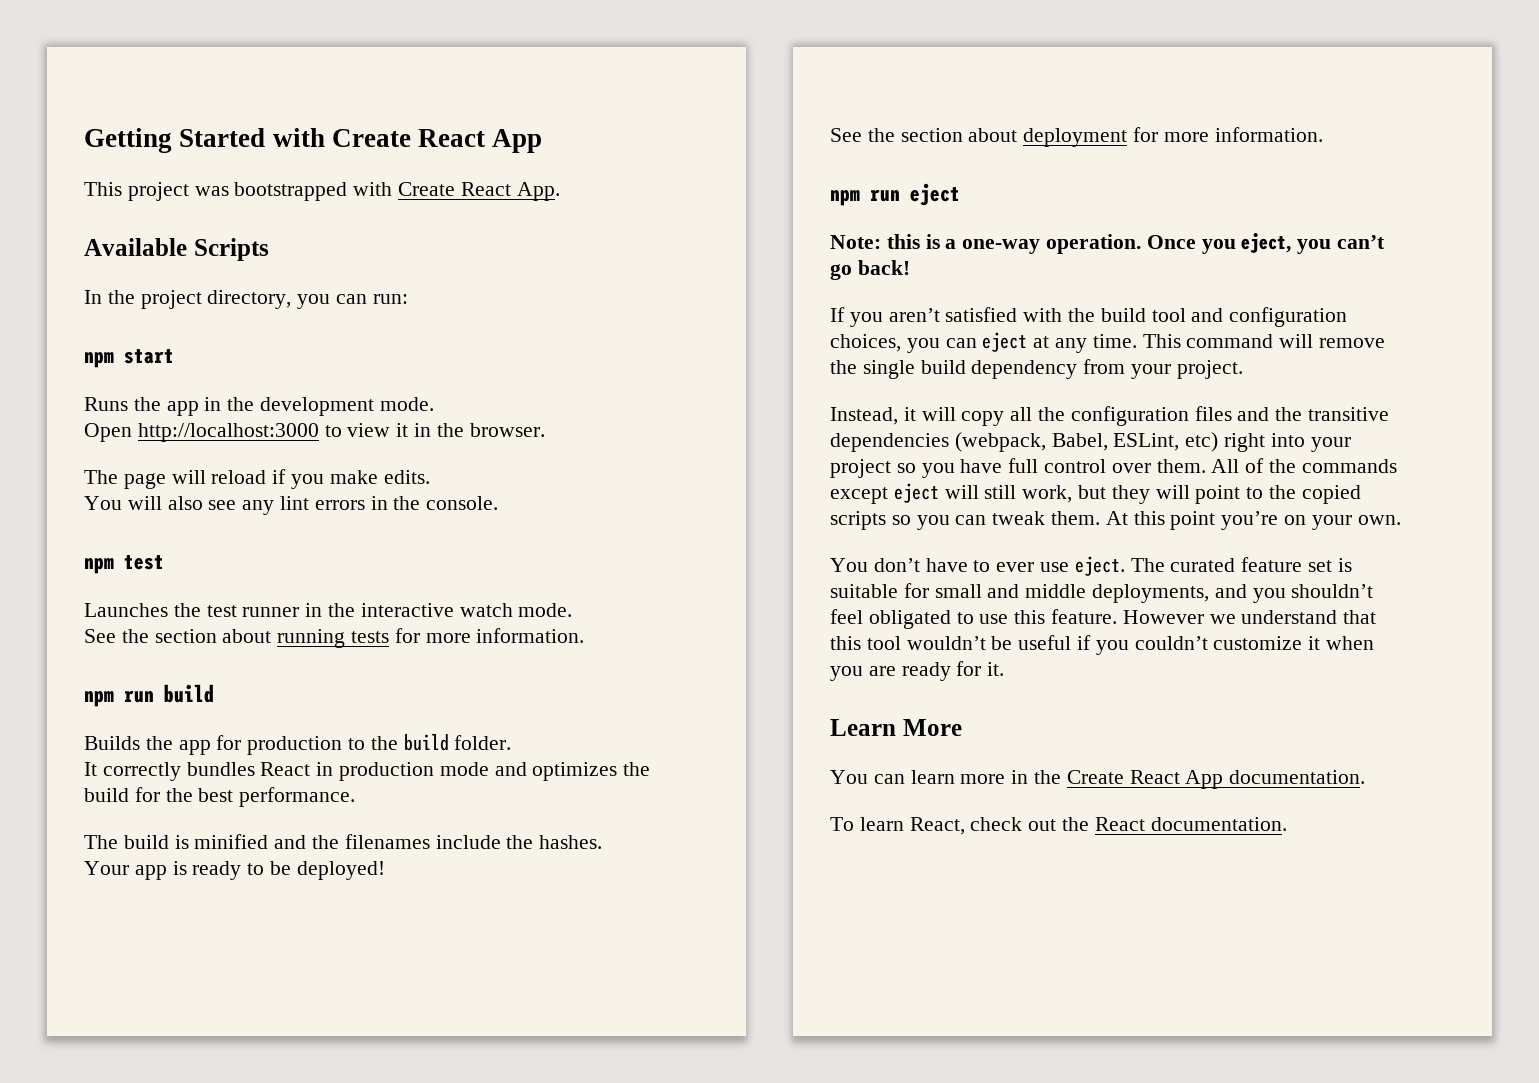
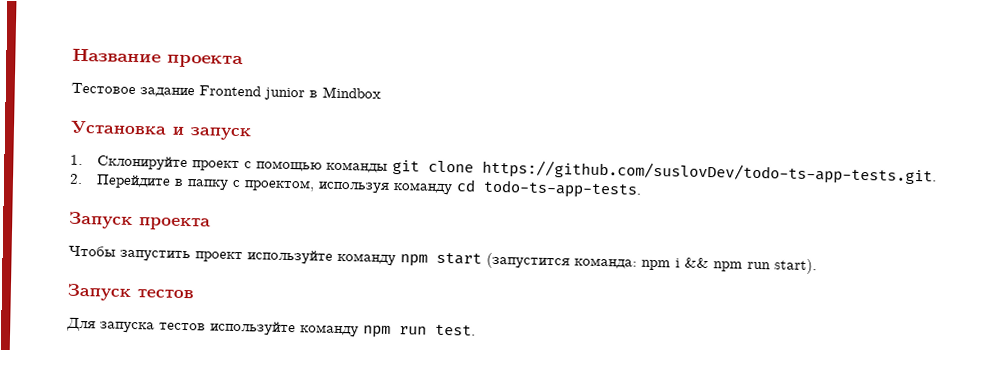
- Getting Started with Create React App
- This project was bootstrapped with Create React App.
- Available Scripts
- In the project directory, you can run:
- npm start
- Runs the app in the development mode.
- Open http://localhost:3000 to view it in the browser.
- The page will reload if you make edits.
- You will also see any lint errors in the console.
- npm test
- Launches the test runner in the interactive watch mode.
- See the section about running tests for more information.
- npm run build
- Builds the app for production to the build folder.
- It correctly bundles React in production mode and optimizes the build for the best performance.
- The build is minified and the filenames include the hashes.
- Your app is ready to be deployed!
- See the section about deployment for more information.
- npm run eject
- Note: this is a one-way operation. Once you eject, you can’t go back!
- If you aren’t satisfied with the build tool and configuration choices, you can eject at any time. This command will remove the single build dependency from your project.
- Instead, it will copy all the configuration files and the transitive dependencies (webpack, Babel, ESLint, etc) right into your project so you have full control over them. All of the commands except eject will still work, but they will point to the copied scripts so you can tweak them. At this point you’re on your own.
- You don’t have to ever use eject. The curated feature set is suitable for small and middle deployments, and you shouldn’t feel obligated to use this feature. However we understand that this tool wouldn’t be useful if you couldn’t customize it when you are ready for it.
- Learn More
- You can learn more in the Create React App documentation.
- To learn React, check out the React documentation.
+ Название проекта
+ Тестовое задание Frontend junior в Mindbox
+ Установка и запуск
+ 1. Склонируйте проект с помощью команды git clone https://github.com/suslovDev/todo-ts-app-tests.git.
+ 2. Перейдите в папку с проектом, используя команду cd todo-ts-app-tests.
+ Запуск проекта
+ Чтобы запустить проект используйте команду npm start (запустится команда: npm i && npm run start).
+ Запуск тестов
+ Для запуска тестов используйте команду npm run test.

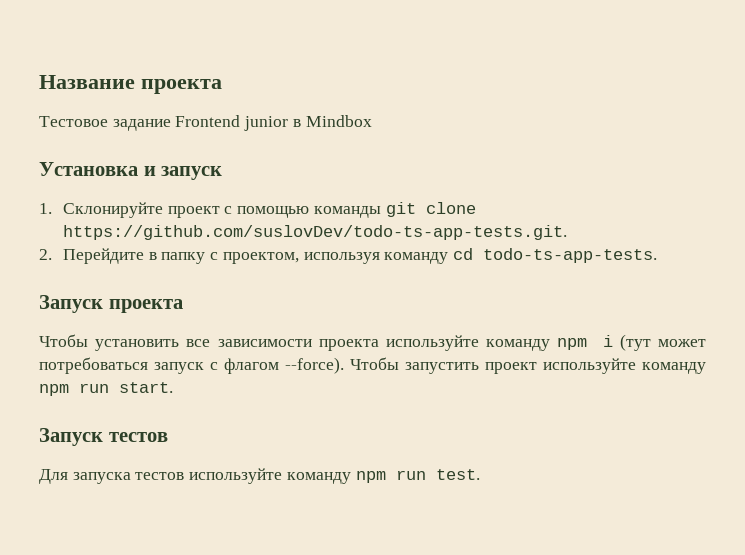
- Чтобы запустить проект используйте команду npm start (запустится команда: npm i && npm run start).
+ Чтобы установить все зависимости проекта используйте команду npm i (тут может потребоваться запуск с флагом --force). Чтобы запустить проект используйте команду npm run start.

